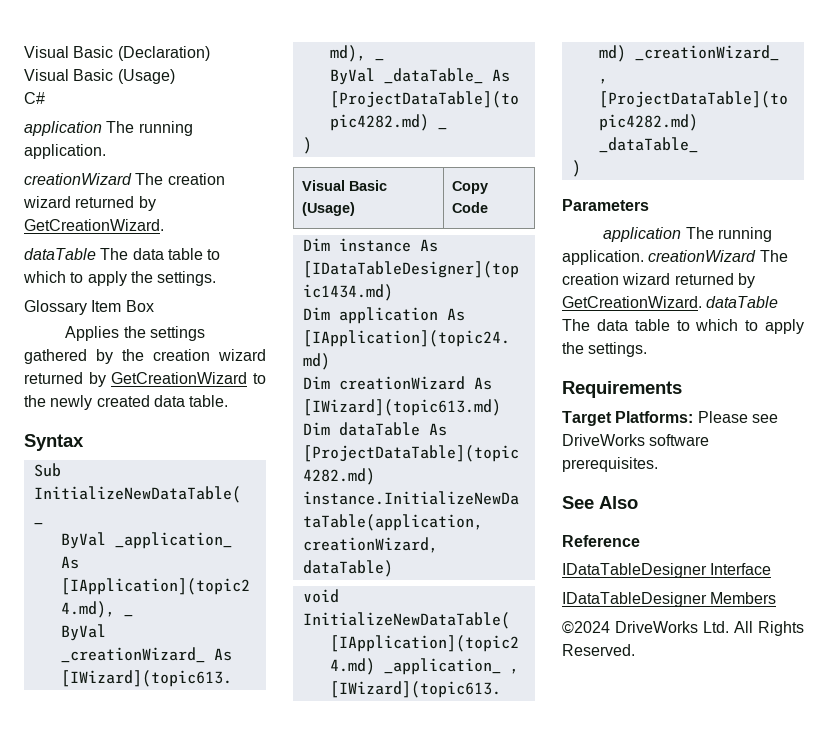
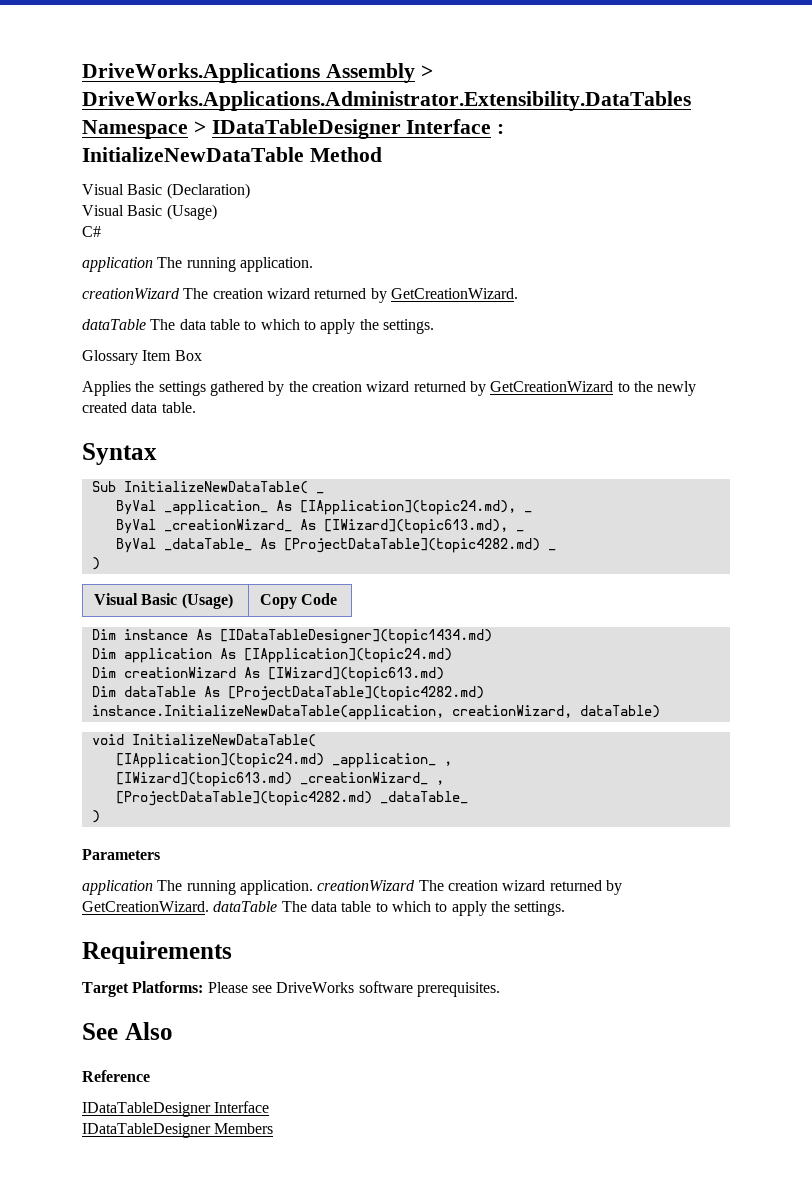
+ DriveWorks.Applications Assembly > DriveWorks.Applications.Administrator.Extensibility.DataTables Namespace > IDataTableDesigner Interface : InitializeNewDataTable Method
- ©2024 DriveWorks Ltd. All Rights Reserved.

